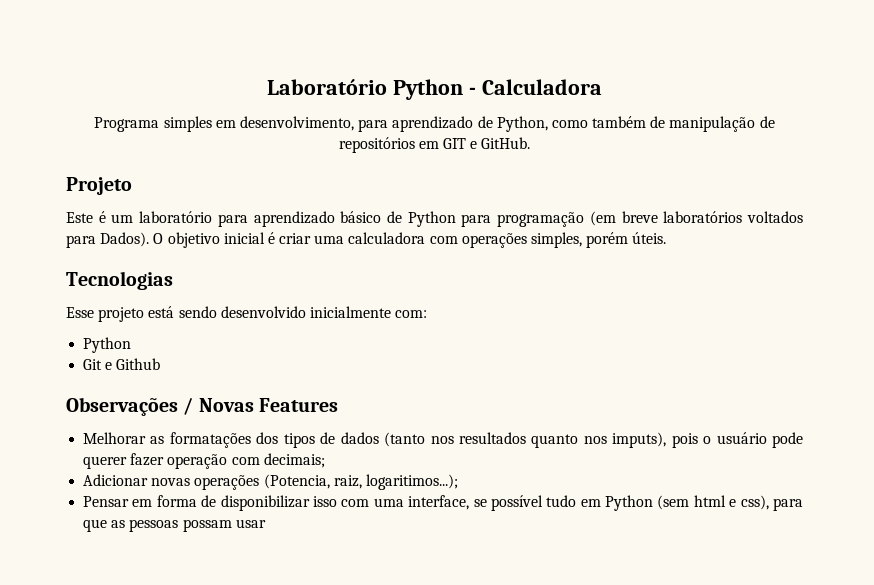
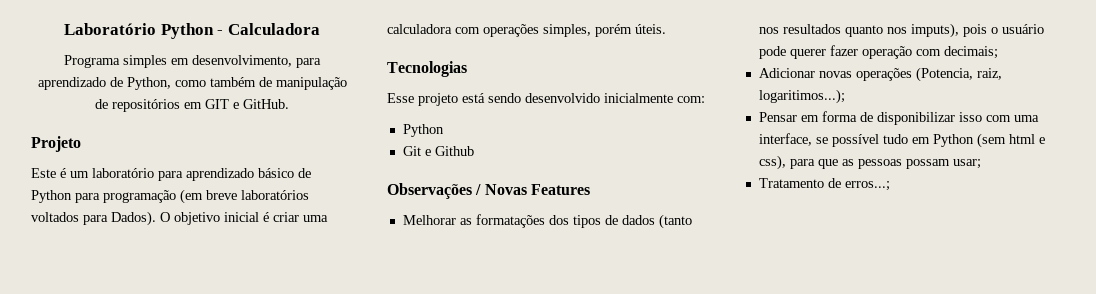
- Pensar em forma de disponibilizar isso com uma interface, se possível tudo em Python (sem html e css), para que as pessoas possam usar
+ Pensar em forma de disponibilizar isso com uma interface, se possível tudo em Python (sem html e css), para que as pessoas possam usar;
+ Tratamento de erros...;

